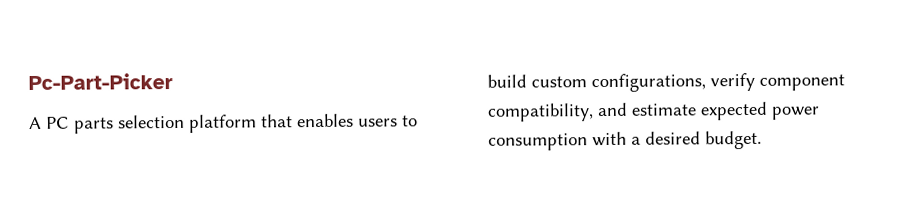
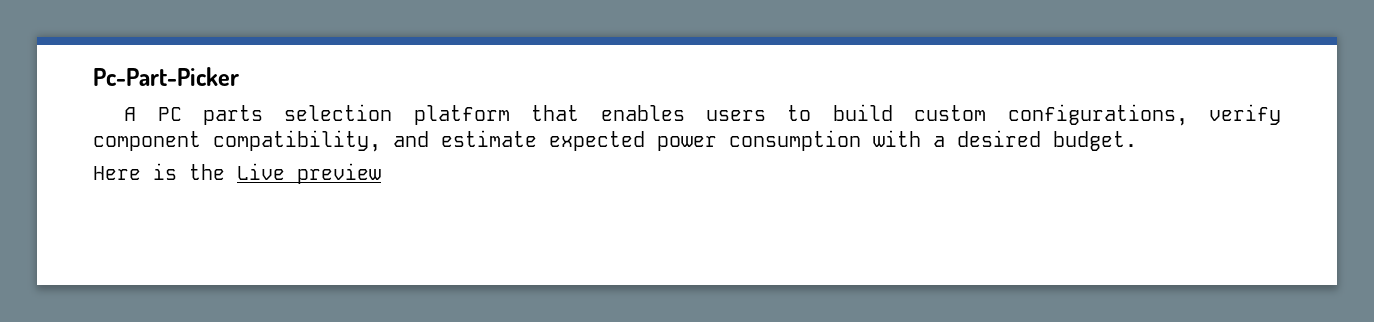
+ Here is the Live preview

